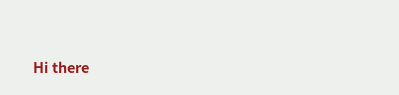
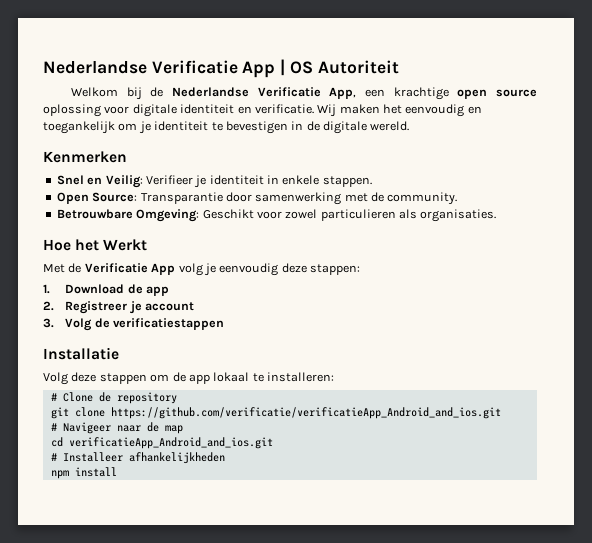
- Hi there
+ Nederlandse Verificatie App | OS Autoriteit
+ Welkom bij de Nederlandse Verificatie App, een krachtige open source oplossing voor digitale identiteit en verificatie. Wij maken het eenvoudig en toegankelijk om je identiteit te bevestigen in de digitale wereld.
+ Kenmerken
+ Snel en Veilig: Verifieer je identiteit in enkele stappen.
+ Open Source: Transparantie door samenwerking met de community.
+ Betrouwbare Omgeving: Geschikt voor zowel particulieren als organisaties.
+ Hoe het Werkt
+ Met de Verificatie App volg je eenvoudig deze stappen:
+ 1. Download de app
+ 2. Registreer je account
+ 3. Volg de verificatiestappen
+ Installatie
+ Volg deze stappen om de app lokaal te installeren:
+ # Clone de repository
+ git clone https://github.com/verificatie/verificatieApp_Android_and_ios.git
+ # Navigeer naar de map
+ cd verificatieApp_Android_and_ios.git
+ # Installeer afhankelijkheden
+ npm install

